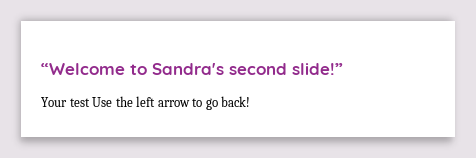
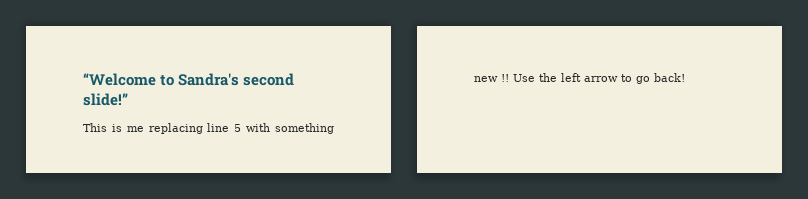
- Your test Use the left arrow to go back!
+ This is me replacing line 5 with something new !! Use the left arrow to go back!

